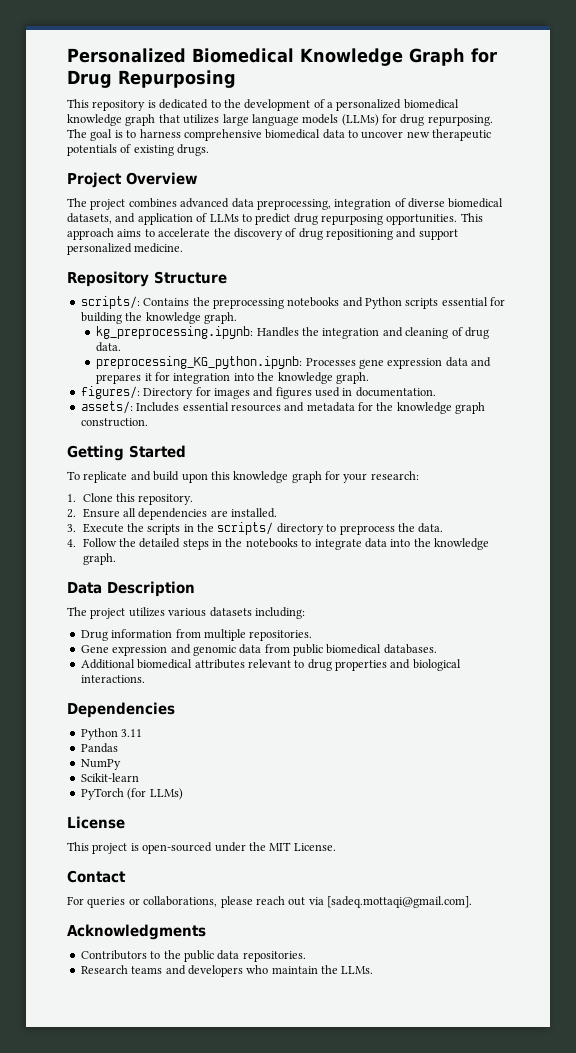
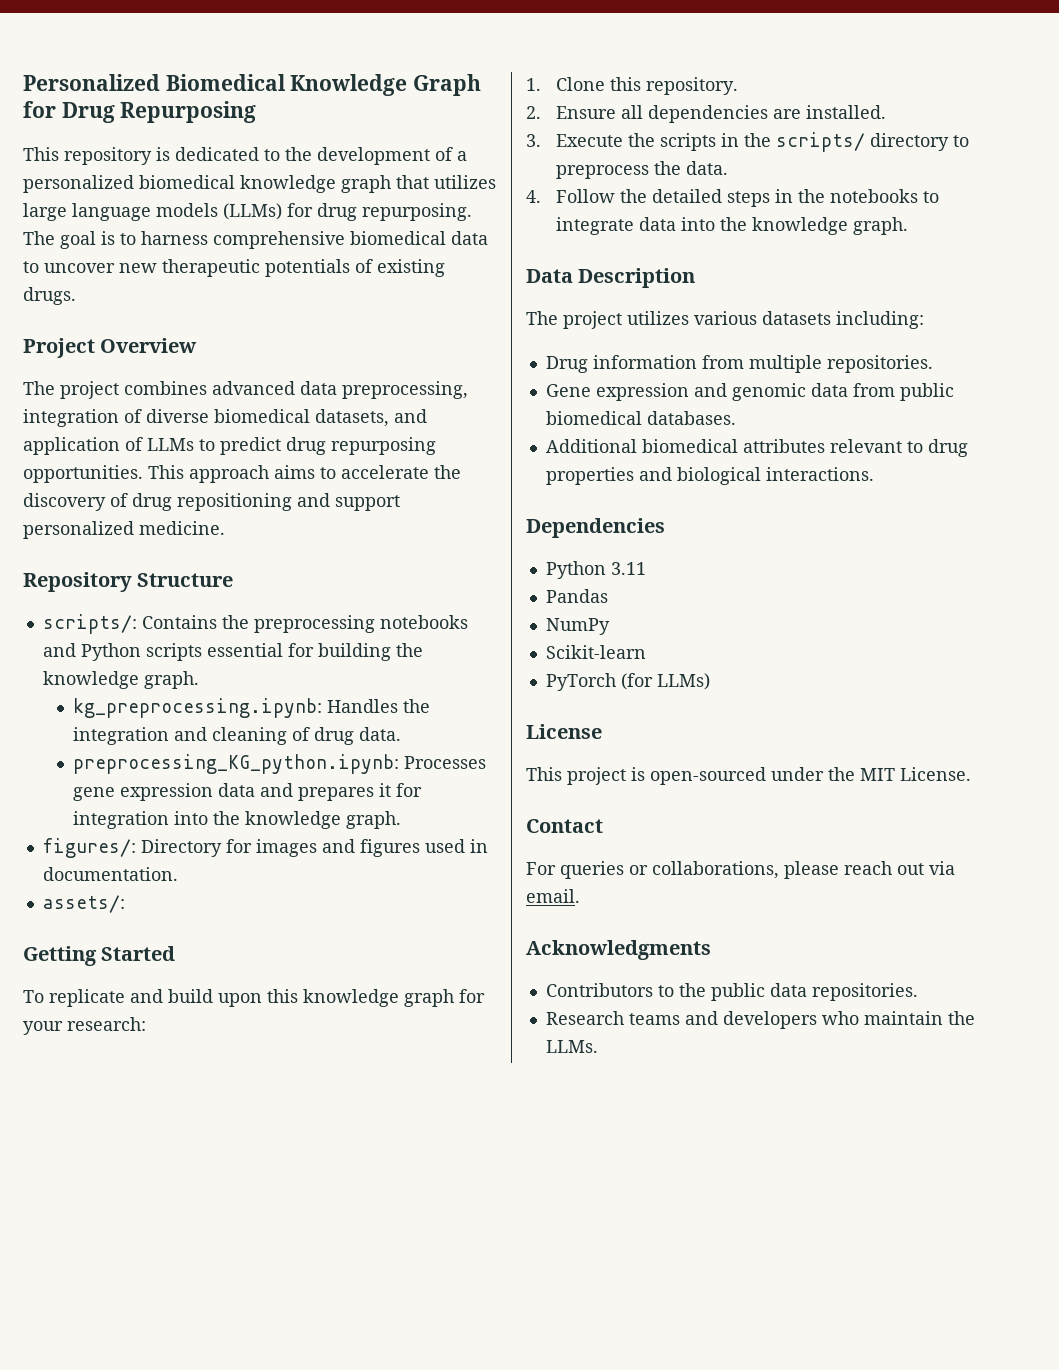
- assets/: Includes essential resources and metadata for the knowledge graph construction.
+ assets/:
- For queries or collaborations, please reach out via [sadeq.mottaqi@gmail.com].
+ For queries or collaborations, please reach out via email.

